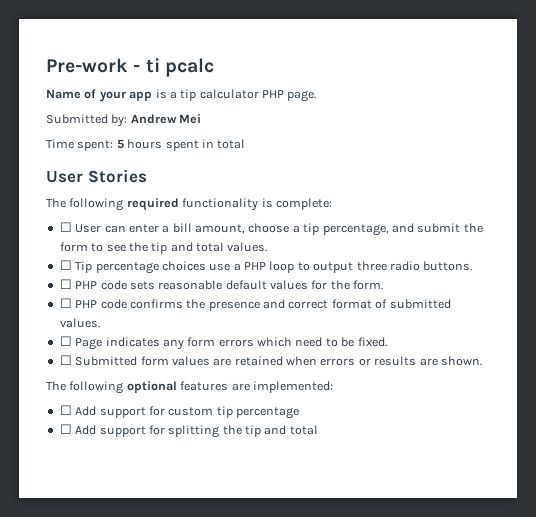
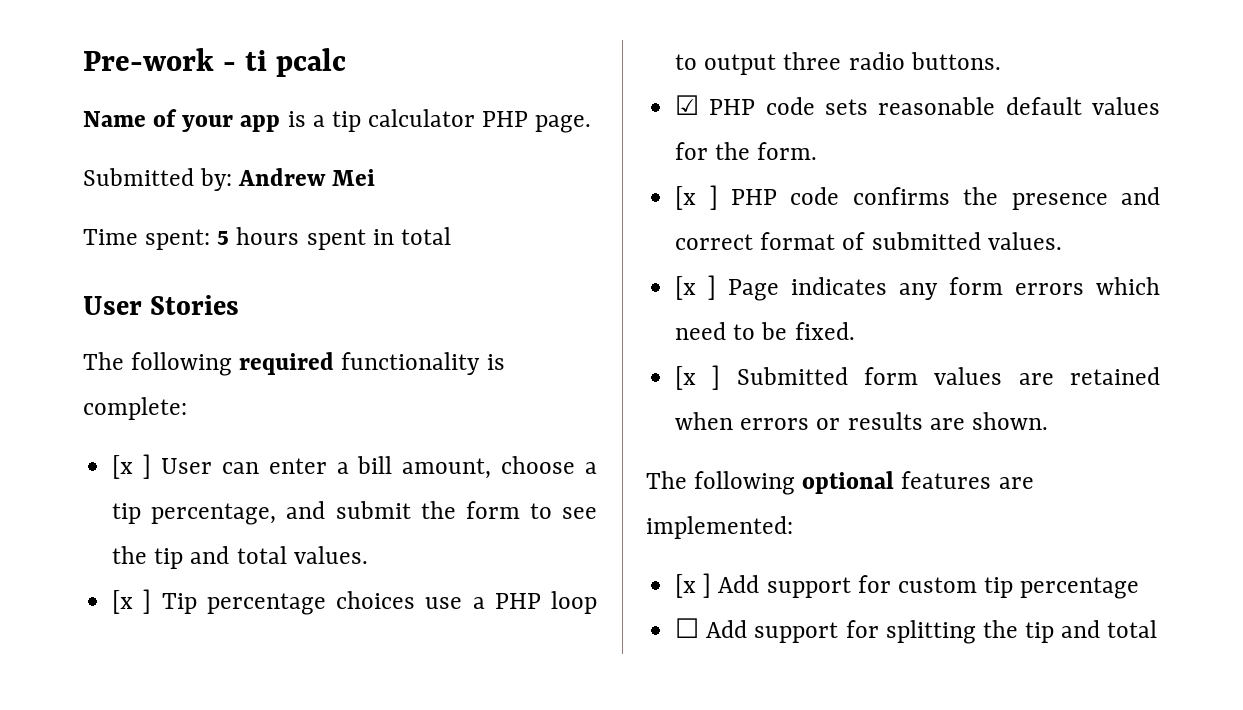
- ☐ User can enter a bill amount, choose a tip percentage, and submit the form to see the tip and total values.
+ [x ] User can enter a bill amount, choose a tip percentage, and submit the form to see the tip and total values.
- ☐ Tip percentage choices use a PHP loop to output three radio buttons.
+ [x ] Tip percentage choices use a PHP loop to output three radio buttons.
- ☐ PHP code sets reasonable default values for the form.
+ ☑ PHP code sets reasonable default values for the form.
- ☐ PHP code confirms the presence and correct format of submitted values.
+ [x ] PHP code confirms the presence and correct format of submitted values.
- ☐ Page indicates any form errors which need to be fixed.
+ [x ] Page indicates any form errors which need to be fixed.
- ☐ Submitted form values are retained when errors or results are shown.
+ [x ] Submitted form values are retained when errors or results are shown.
- ☐ Add support for custom tip percentage
+ [x ] Add support for custom tip percentage

